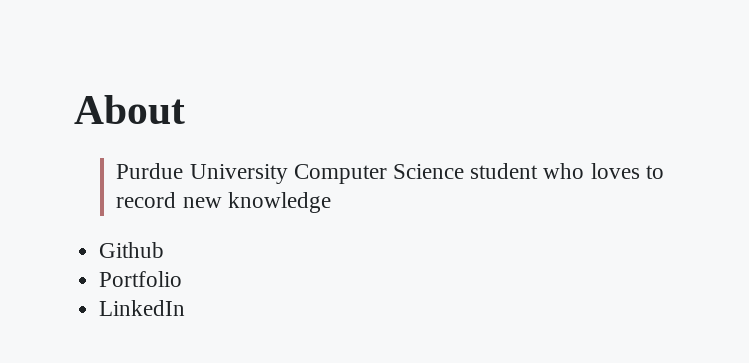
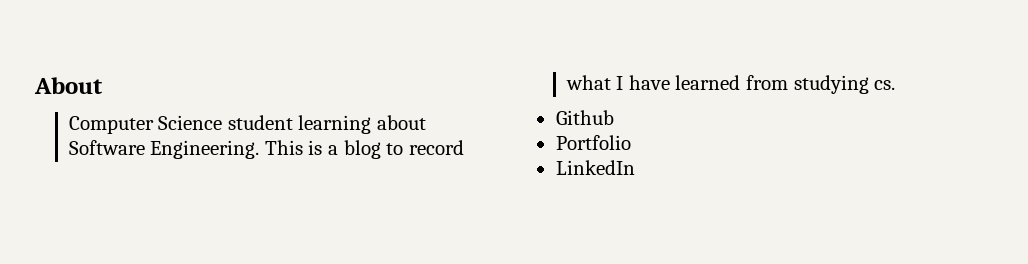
- Purdue University Computer Science student who loves to record new knowledge
+ Computer Science student learning about Software Engineering. This is a blog to record what I have learned from studying cs.

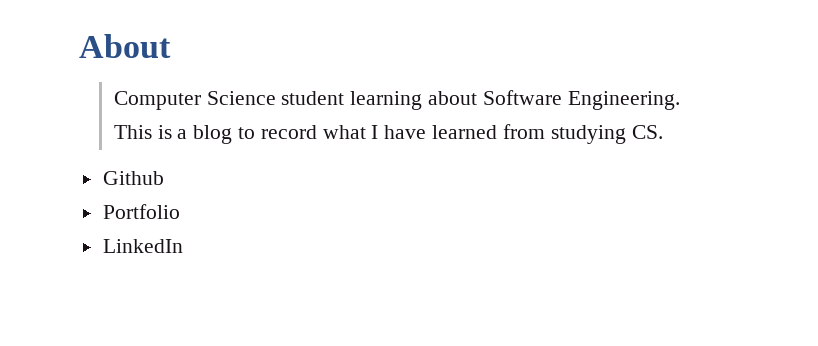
- Computer Science student learning about Software Engineering. This is a blog to record what I have learned from studying cs.
+ Computer Science student learning about Software Engineering.
+ This is a blog to record what I have learned from studying CS.

